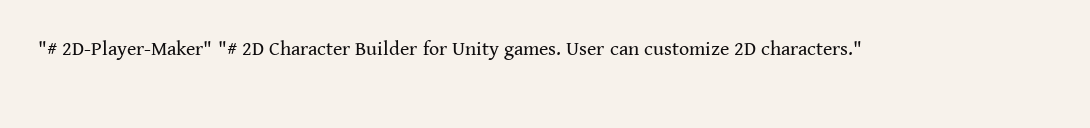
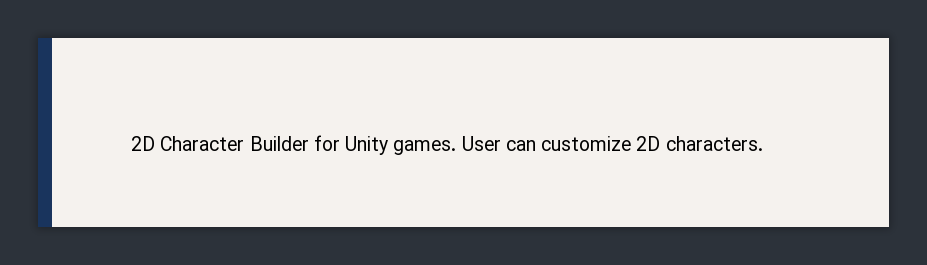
- "# 2D-Player-Maker" "# 2D Character Builder for Unity games.
+ 2D Character Builder for Unity games.
- User can customize 2D characters."
+ User can customize 2D characters.

